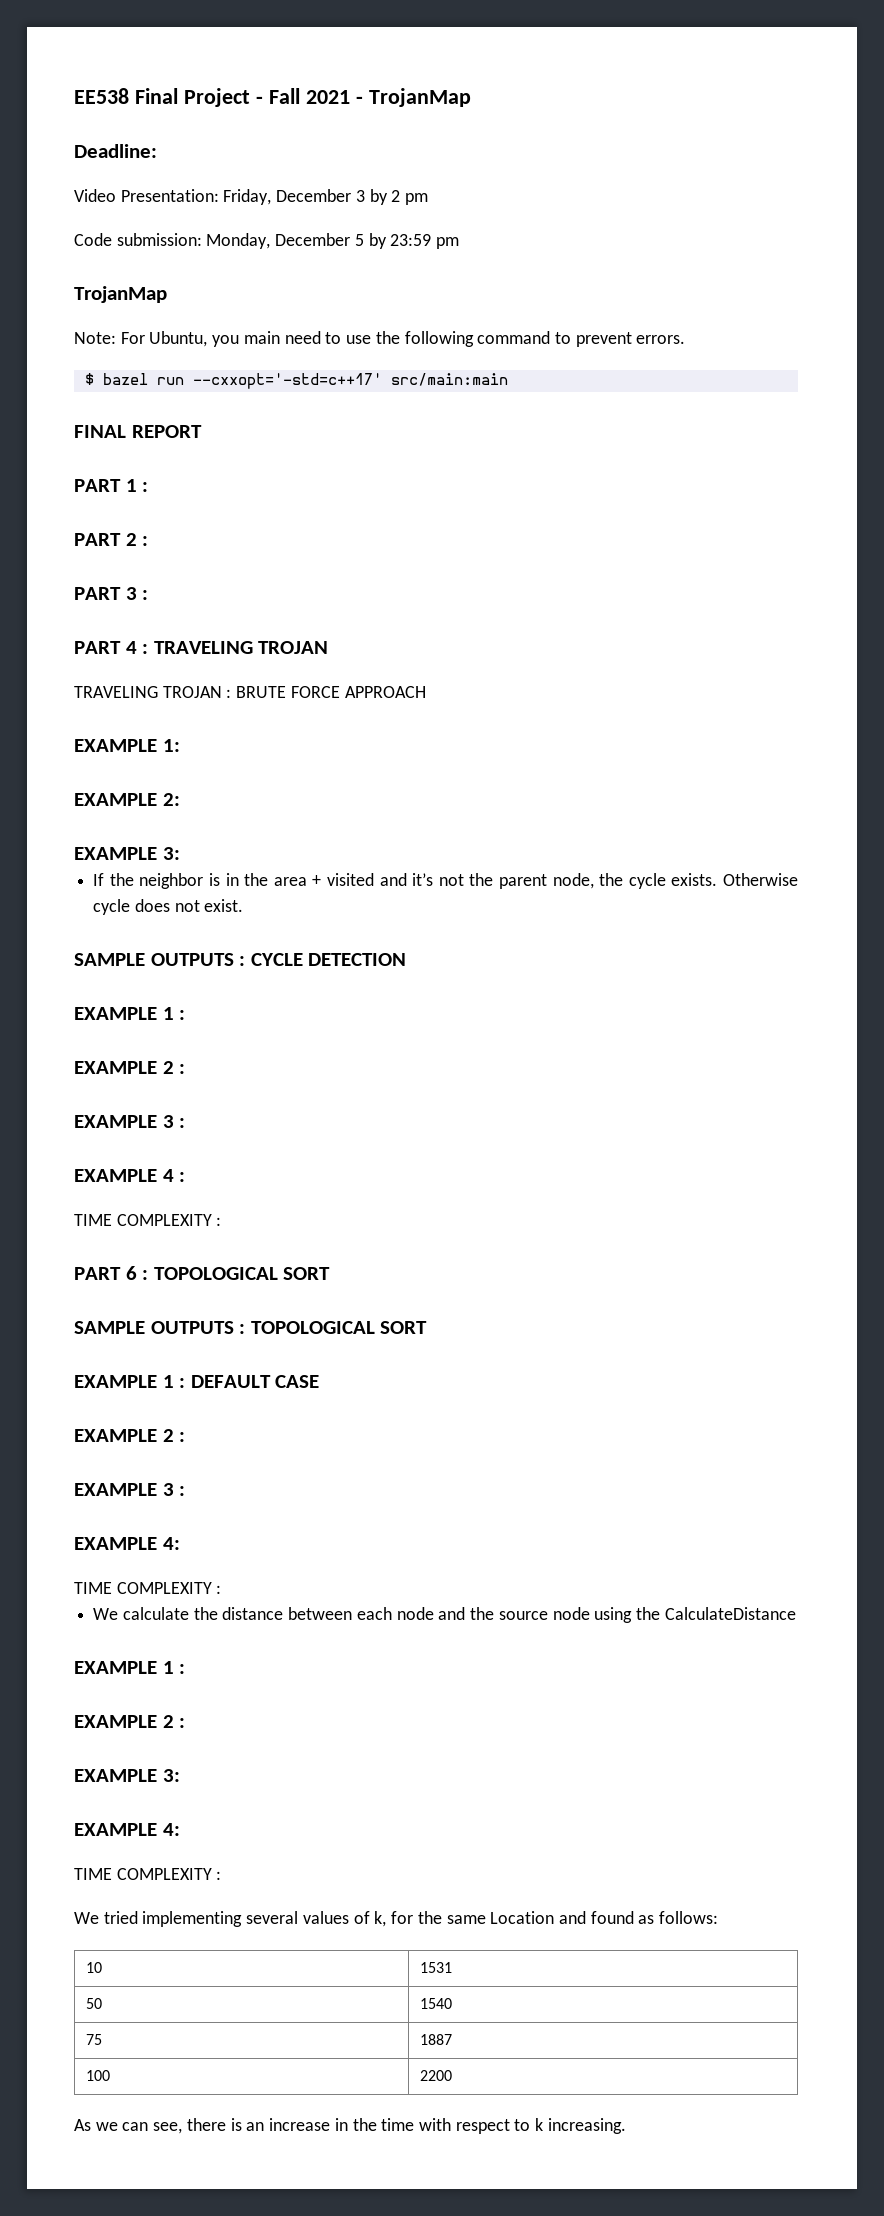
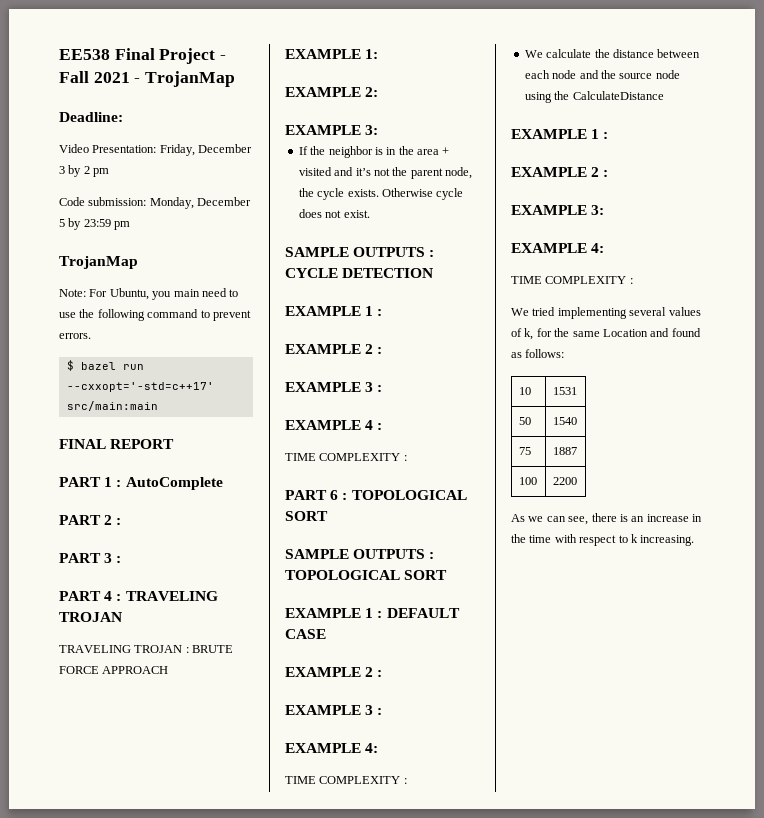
- PART 1 :
+ PART 1 : AutoComplete

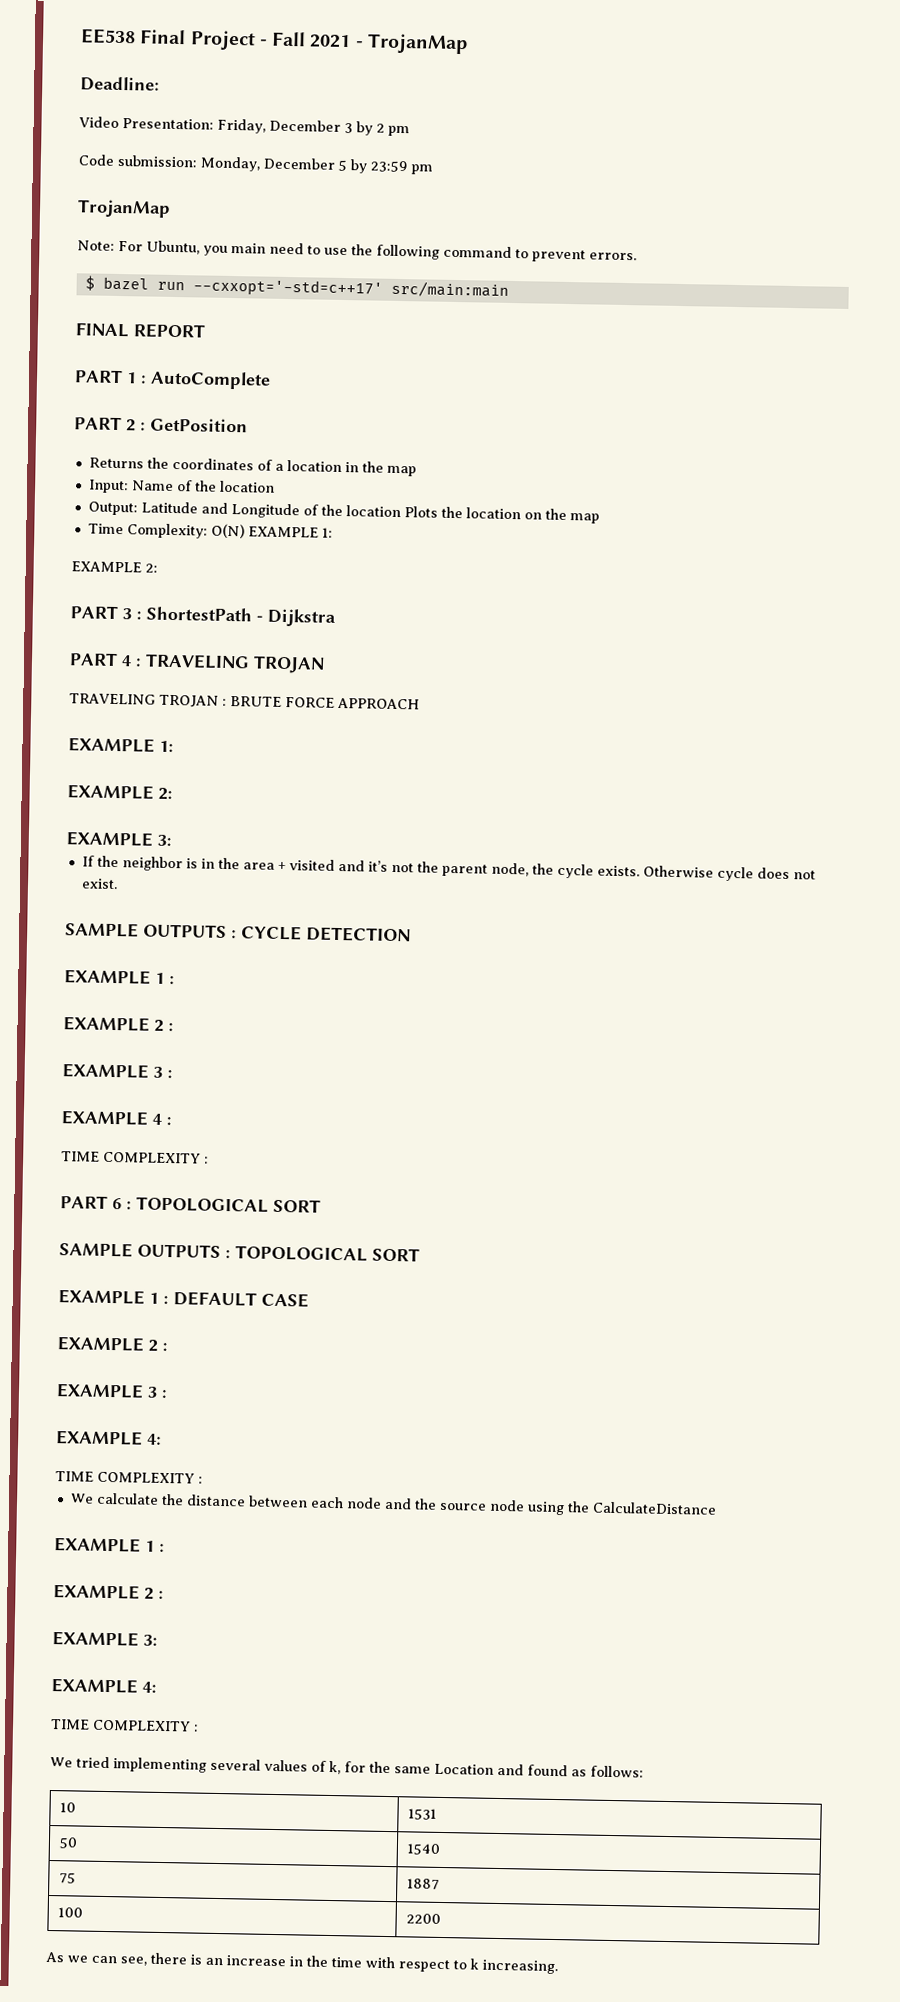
- PART 2 :
+ PART 2 : GetPosition
+ Returns the coordinates of a location in the map
+ Input: Name of the location
+ Output: Latitude and Longitude of the location Plots the location on the map
+ Time Complexity: O(N) EXAMPLE 1:
+ EXAMPLE 2:
- PART 3 :
+ PART 3 : ShortestPath - Dijkstra

